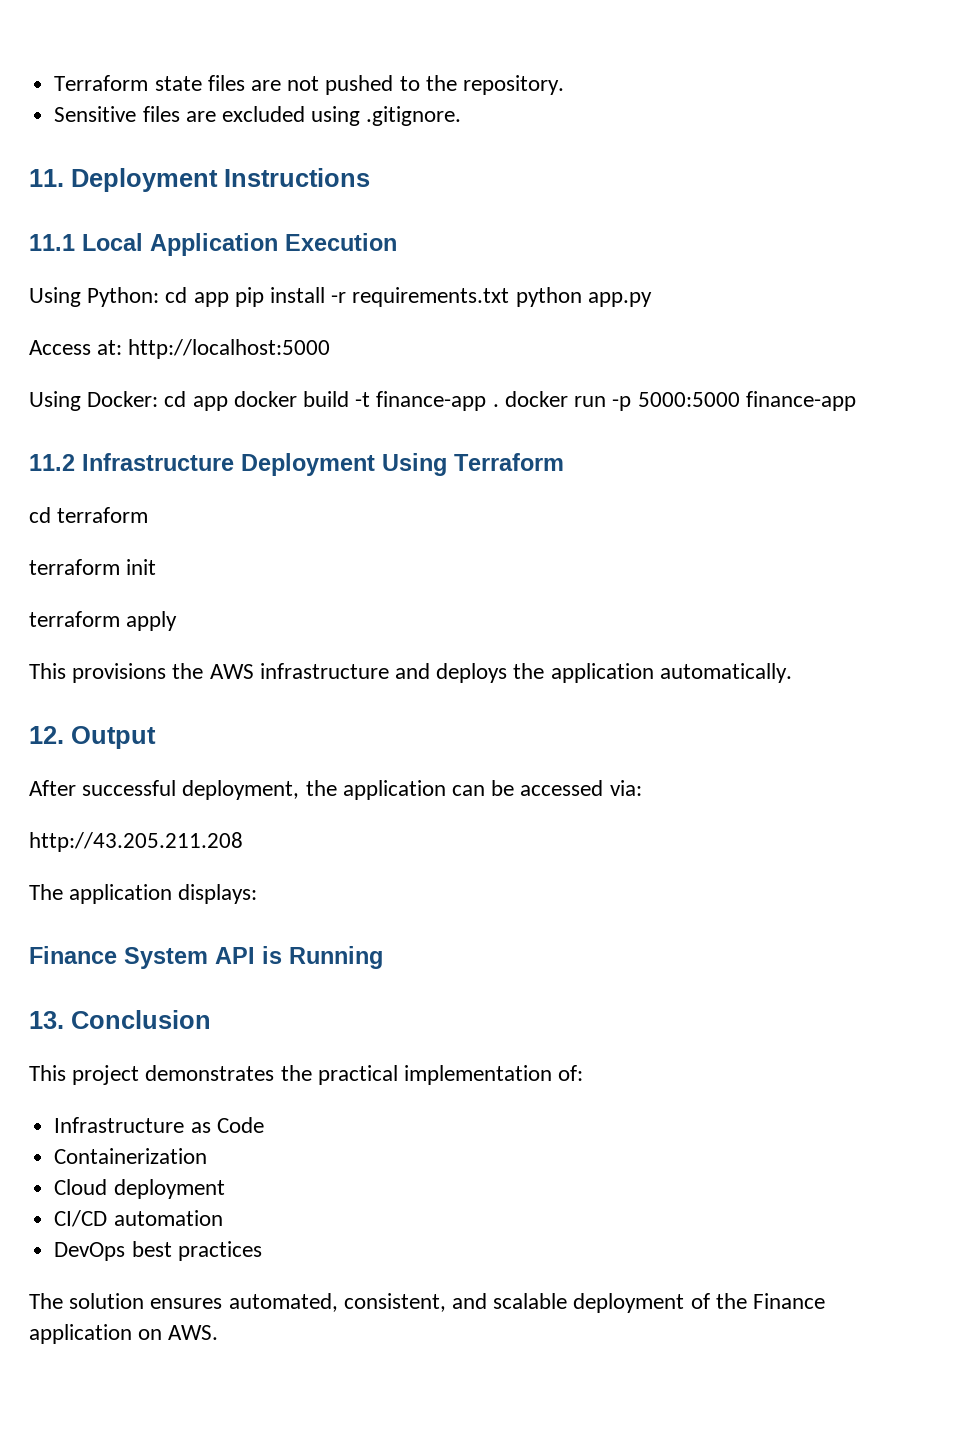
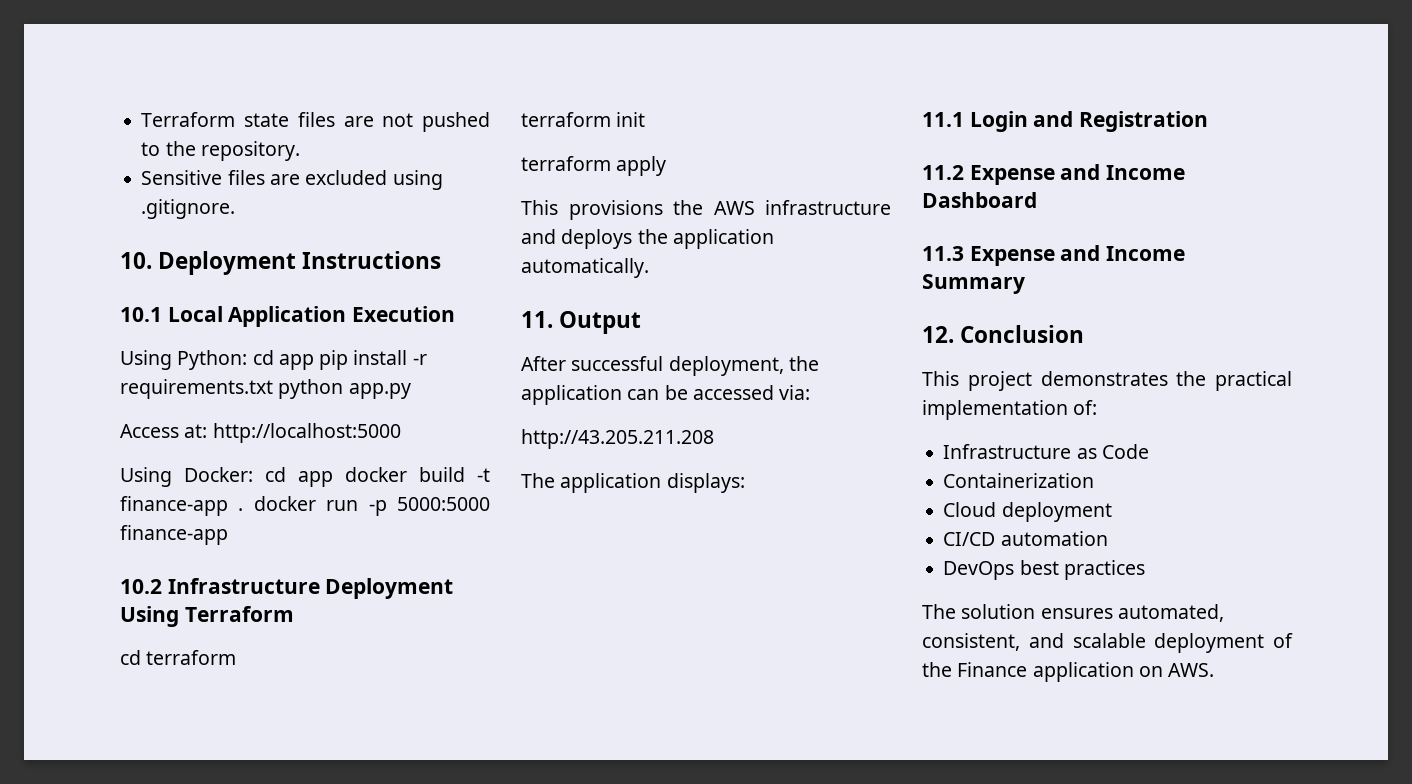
- 11. Deployment Instructions
+ 10. Deployment Instructions
- 11.1 Local Application Execution
+ 10.1 Local Application Execution
- 11.2 Infrastructure Deployment Using Terraform
+ 10.2 Infrastructure Deployment Using Terraform
- 12. Output
+ 11. Output
- Finance System API is Running
- 13. Conclusion
+ 11.1 Login and Registration
+ 11.2 Expense and Income Dashboard
+ 11.3 Expense and Income Summary
+ 12. Conclusion

